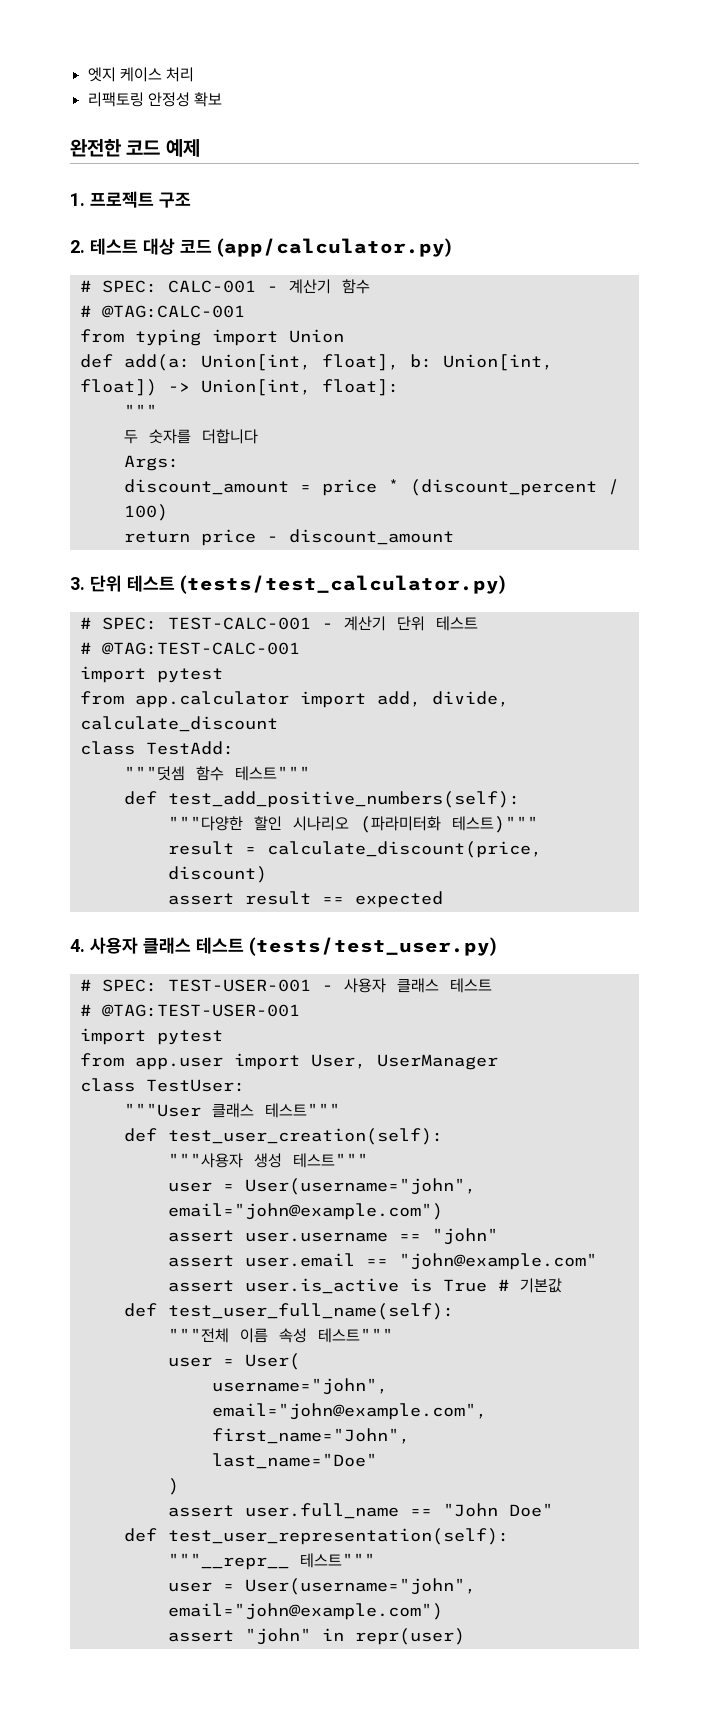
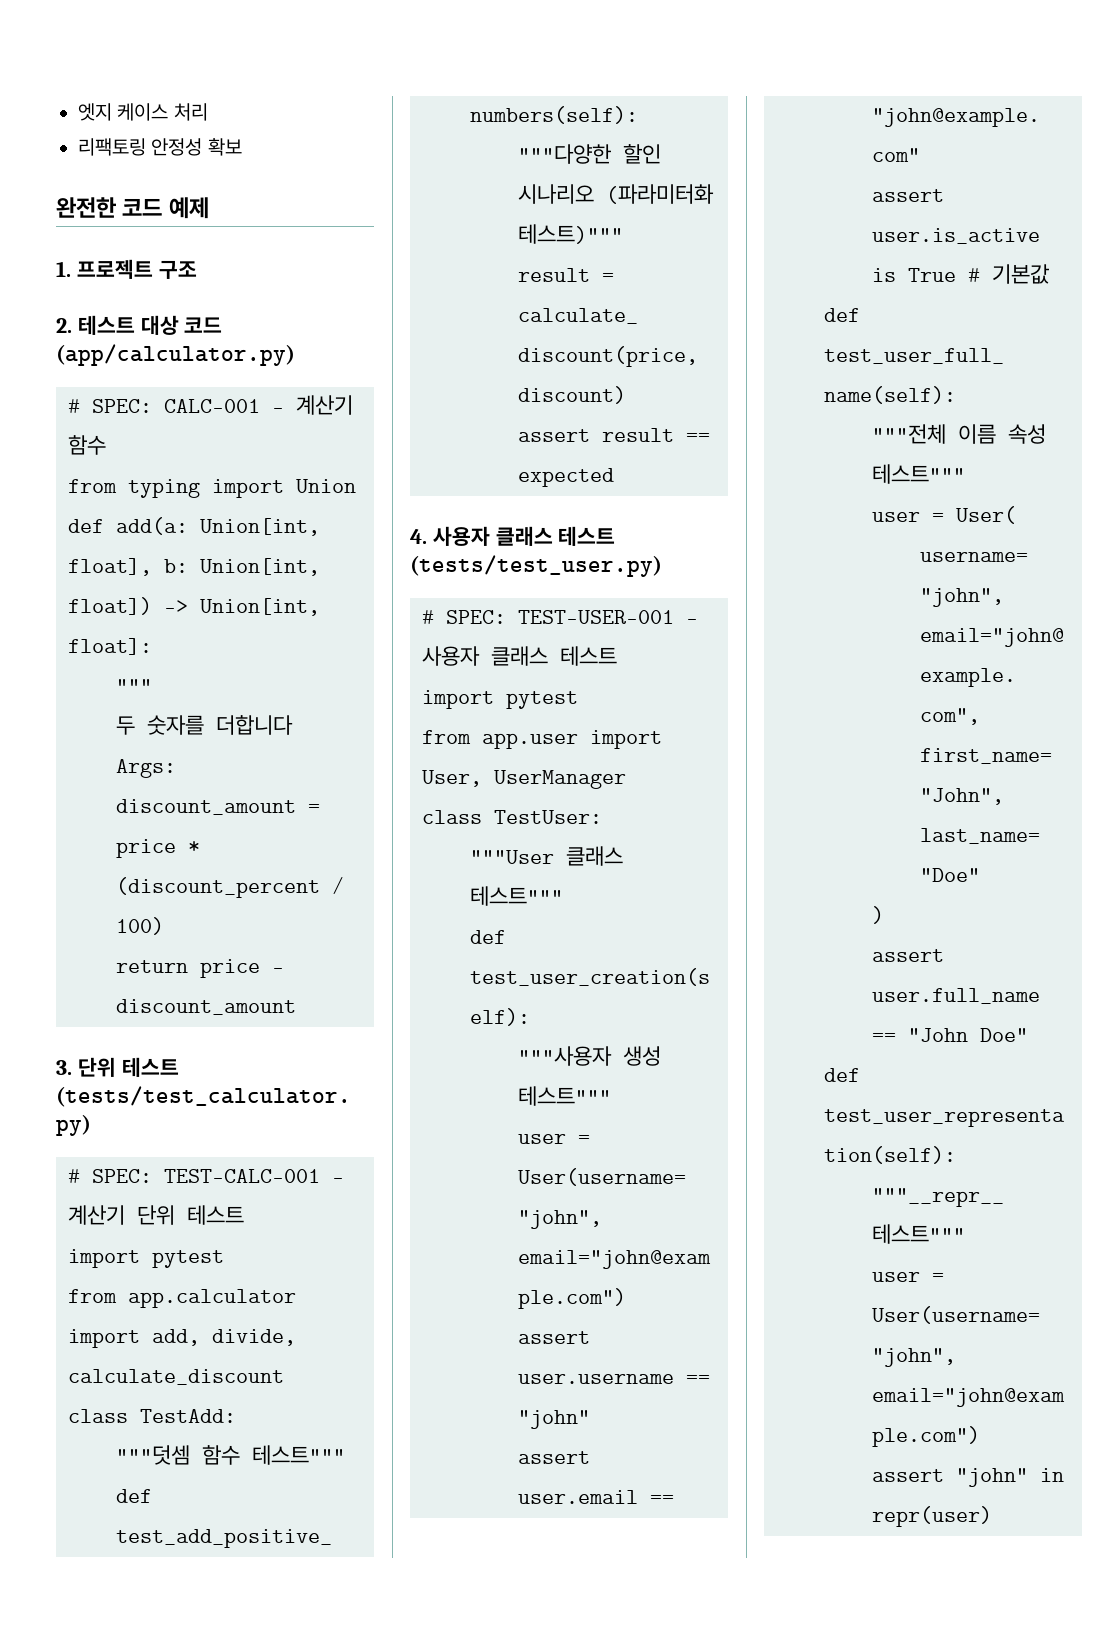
- # @TAG:CALC-001
- # @TAG:TEST-CALC-001
- # @TAG:TEST-USER-001

